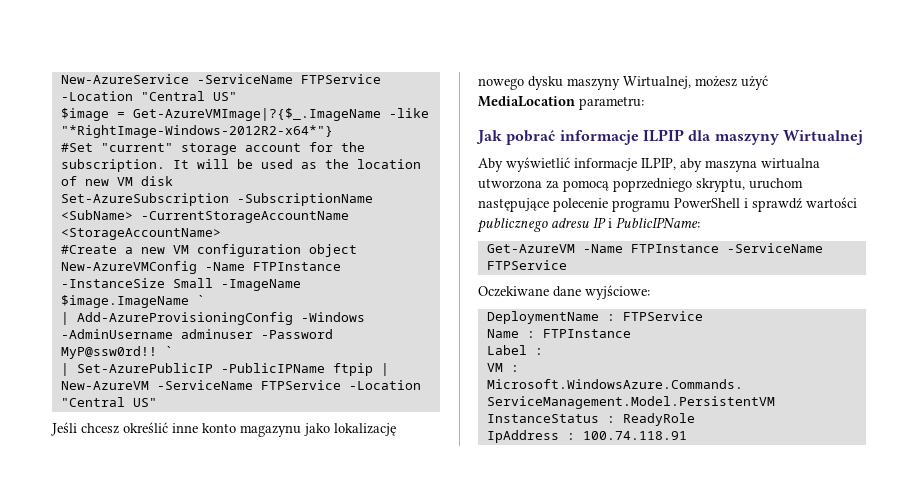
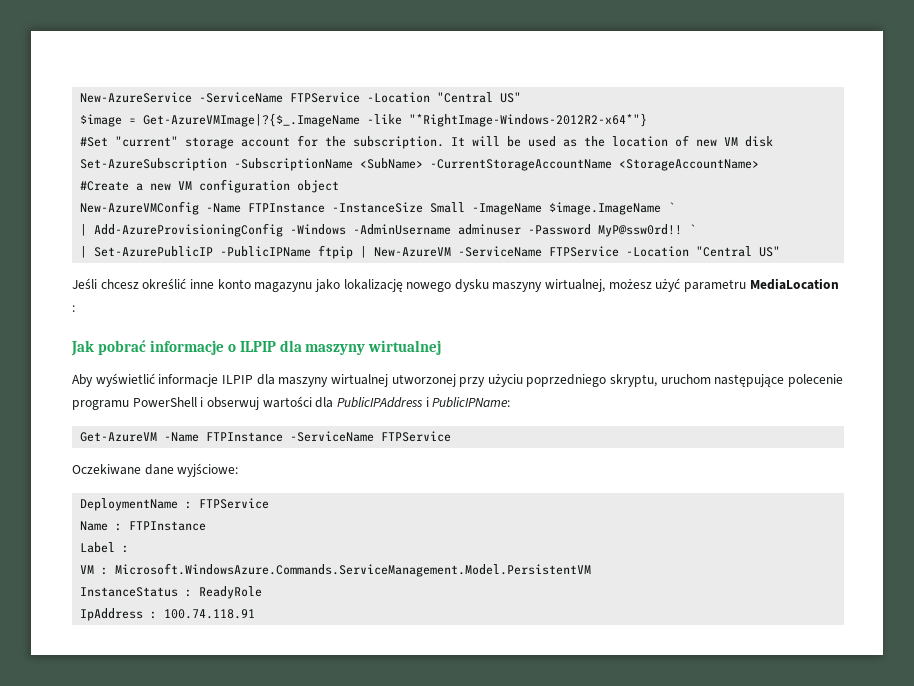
- Jeśli chcesz określić inne konto magazynu jako lokalizację nowego dysku maszyny Wirtualnej, możesz użyć MediaLocation parametru:
+ Jeśli chcesz określić inne konto magazynu jako lokalizację nowego dysku maszyny wirtualnej, możesz użyć parametru MediaLocation :
- Jak pobrać informacje ILPIP dla maszyny Wirtualnej
+ Jak pobrać informacje o ILPIP dla maszyny wirtualnej
- Aby wyświetlić informacje ILPIP, aby maszyna wirtualna utworzona za pomocą poprzedniego skryptu, uruchom następujące polecenie programu PowerShell i sprawdź wartości publicznego adresu IP i PublicIPName:
+ Aby wyświetlić informacje ILPIP dla maszyny wirtualnej utworzonej przy użyciu poprzedniego skryptu, uruchom następujące polecenie programu PowerShell i obserwuj wartości dla PublicIPAddress i PublicIPName:

